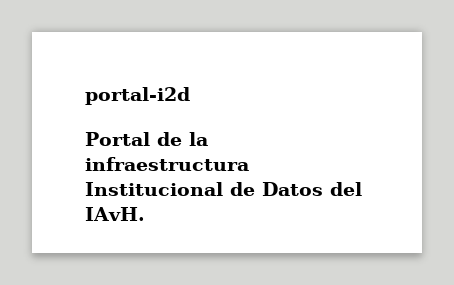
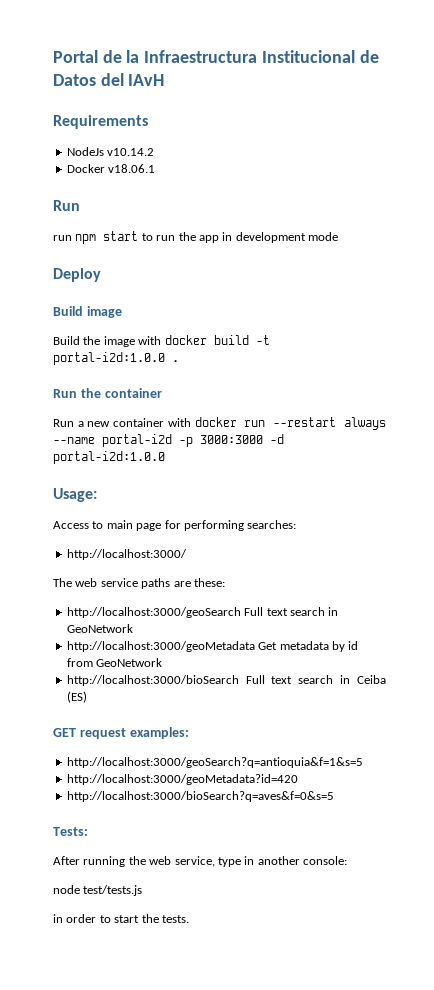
- portal-i2d
- Portal de la infraestructura Institucional de Datos del IAvH.
+ Portal de la Infraestructura Institucional de Datos del IAvH
+ Requirements
+ NodeJs v10.14.2
+ Docker v18.06.1
+ Run
+ run npm start to run the app in development mode
+ Deploy
+ Build image
+ Build the image with docker build -t portal-i2d:1.0.0 .
+ Run the container
+ Run a new container with docker run --restart always --name portal-i2d -p 3000:3000 -d portal-i2d:1.0.0
+ Usage:
+ Access to main page for performing searches:
+ http://localhost:3000/
+ The web service paths are these:
+ http://localhost:3000/geoSearch Full text search in GeoNetwork
+ http://localhost:3000/geoMetadata Get metadata by id from GeoNetwork
+ http://localhost:3000/bioSearch Full text search in Ceiba (ES)
+ GET request examples:
+ http://localhost:3000/geoSearch?q=antioquia&f=1&s=5
+ http://localhost:3000/geoMetadata?id=420
+ http://localhost:3000/bioSearch?q=aves&f=0&s=5
+ Tests:
+ After running the web service, type in another console:
+ node test/tests.js
+ in order to start the tests.

